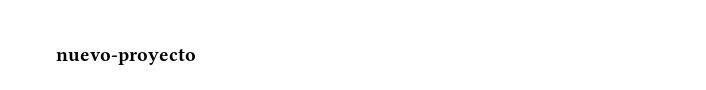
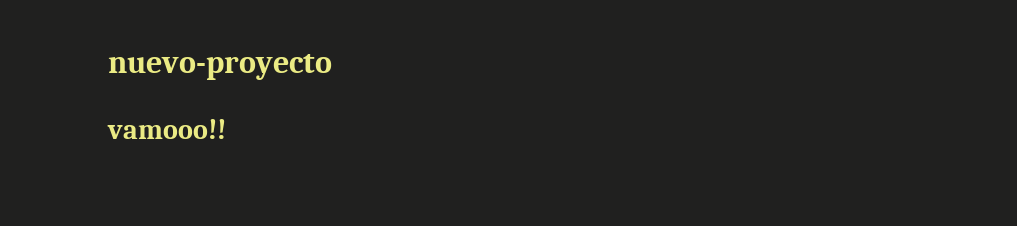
+ vamooo!!

